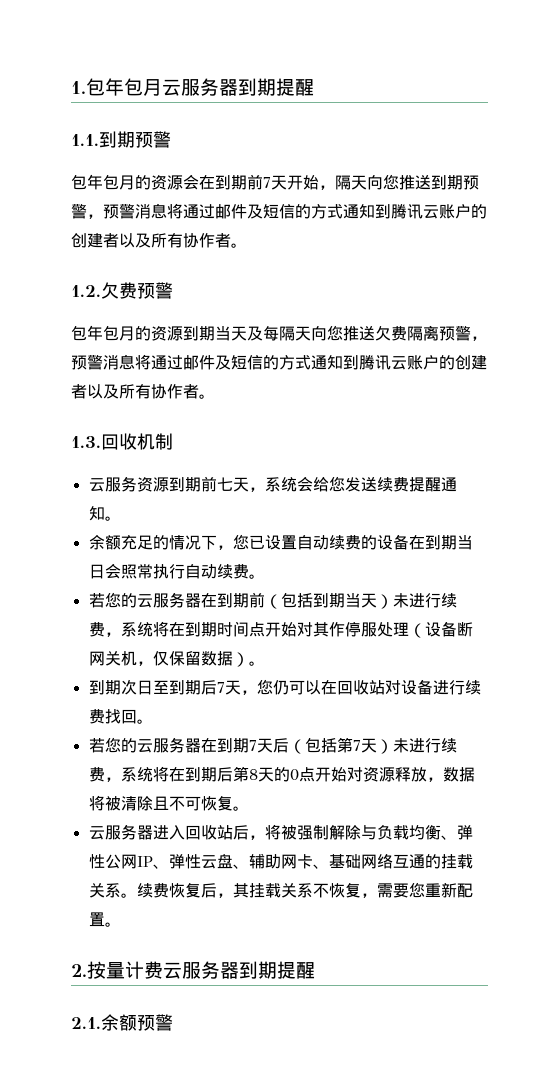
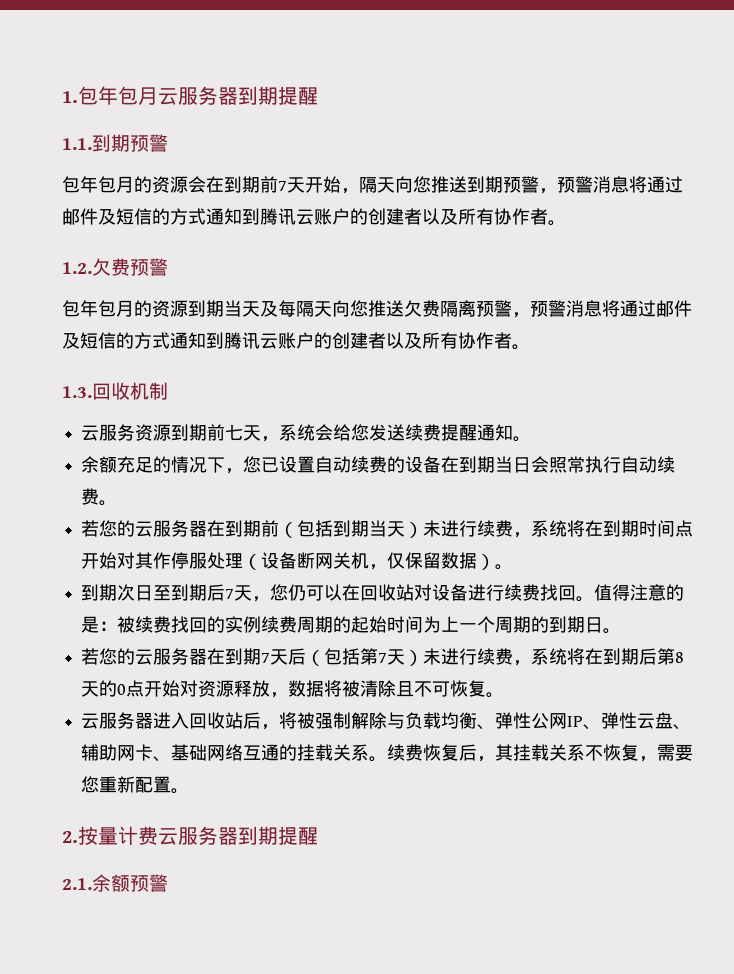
+ 值得注意的是：被续费找回的实例续费周期的起始时间为上一个周期的到期日。

